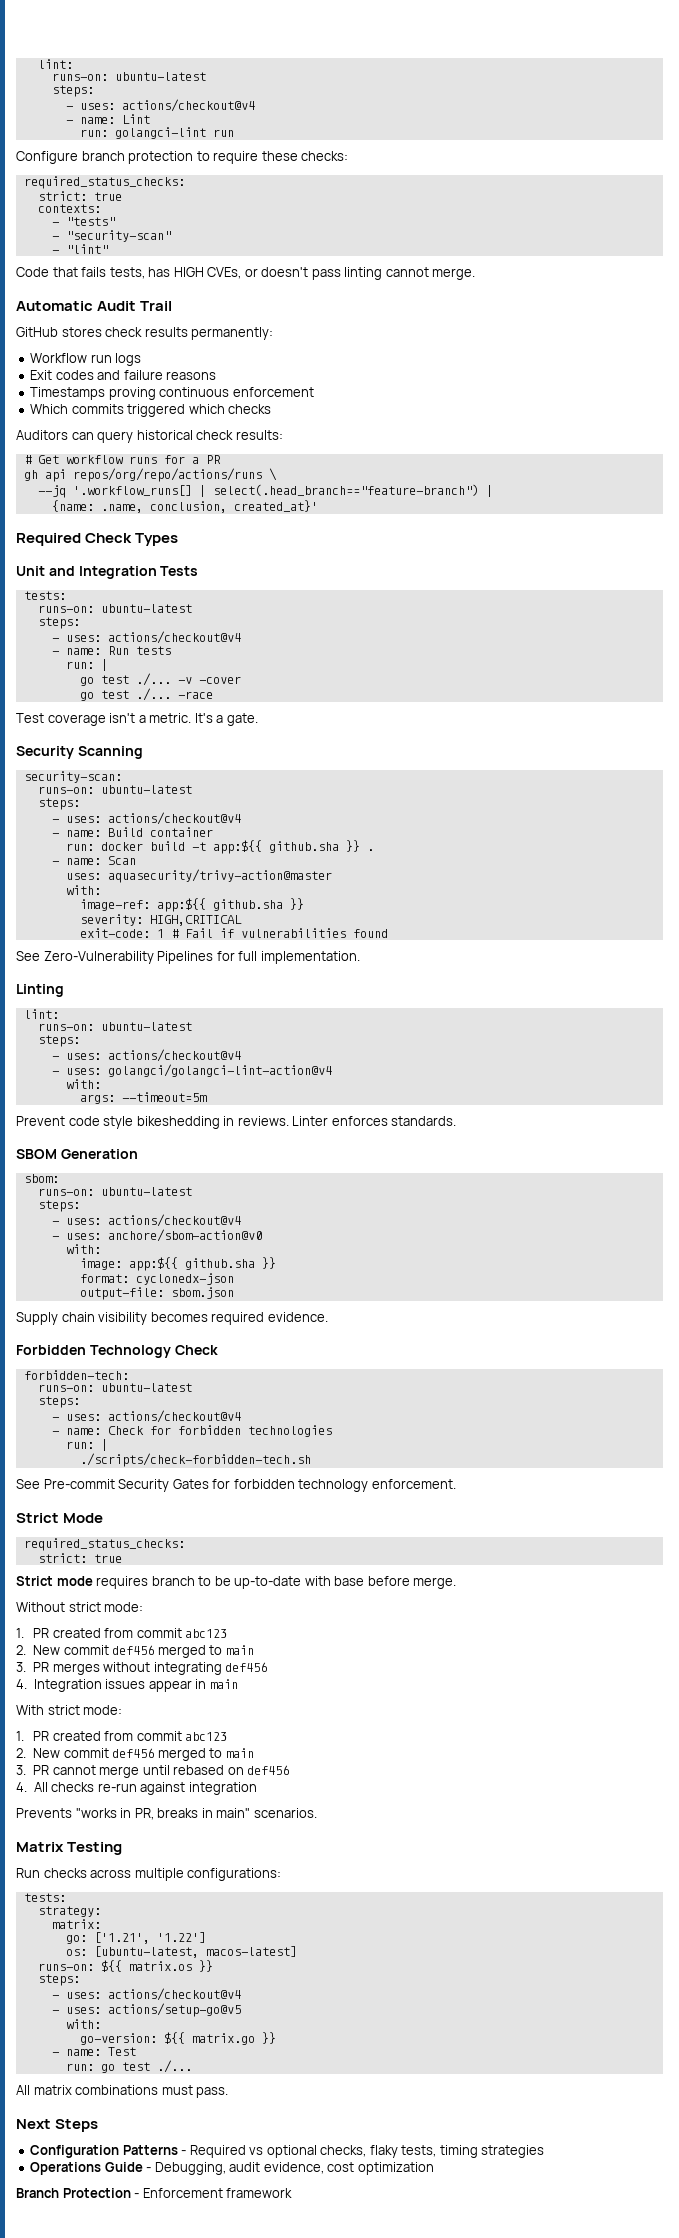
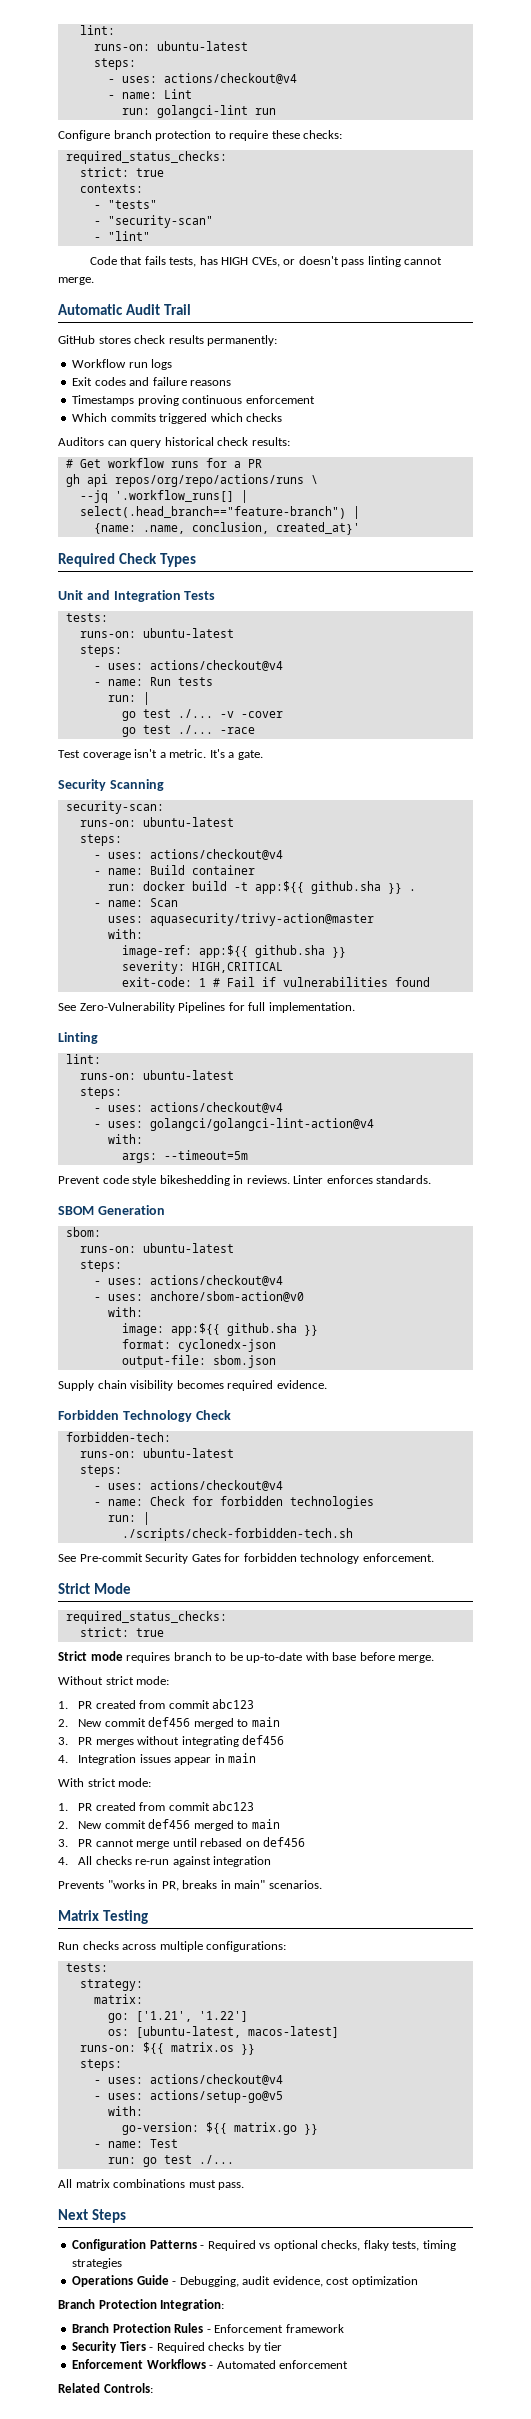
- Branch Protection - Enforcement framework
+ Branch Protection Integration:
+ Branch Protection Rules - Enforcement framework
+ Security Tiers - Required checks by tier
+ Enforcement Workflows - Automated enforcement
+ Related Controls:

